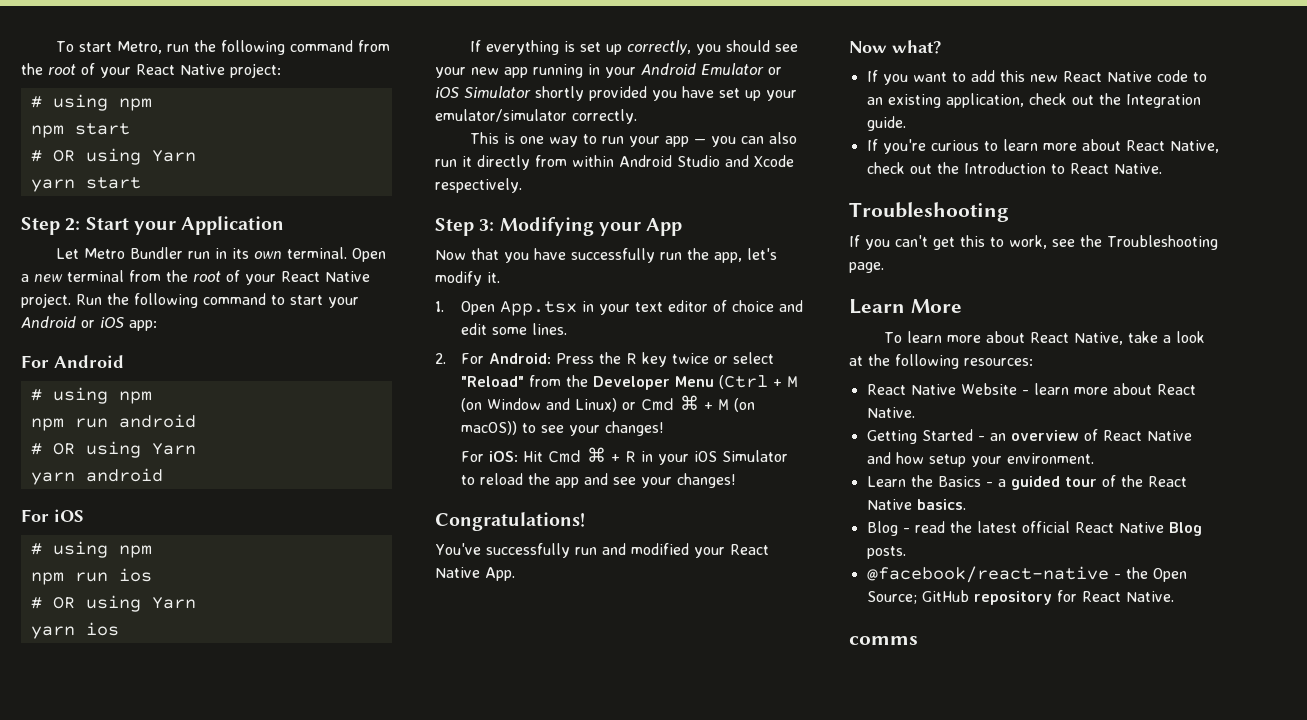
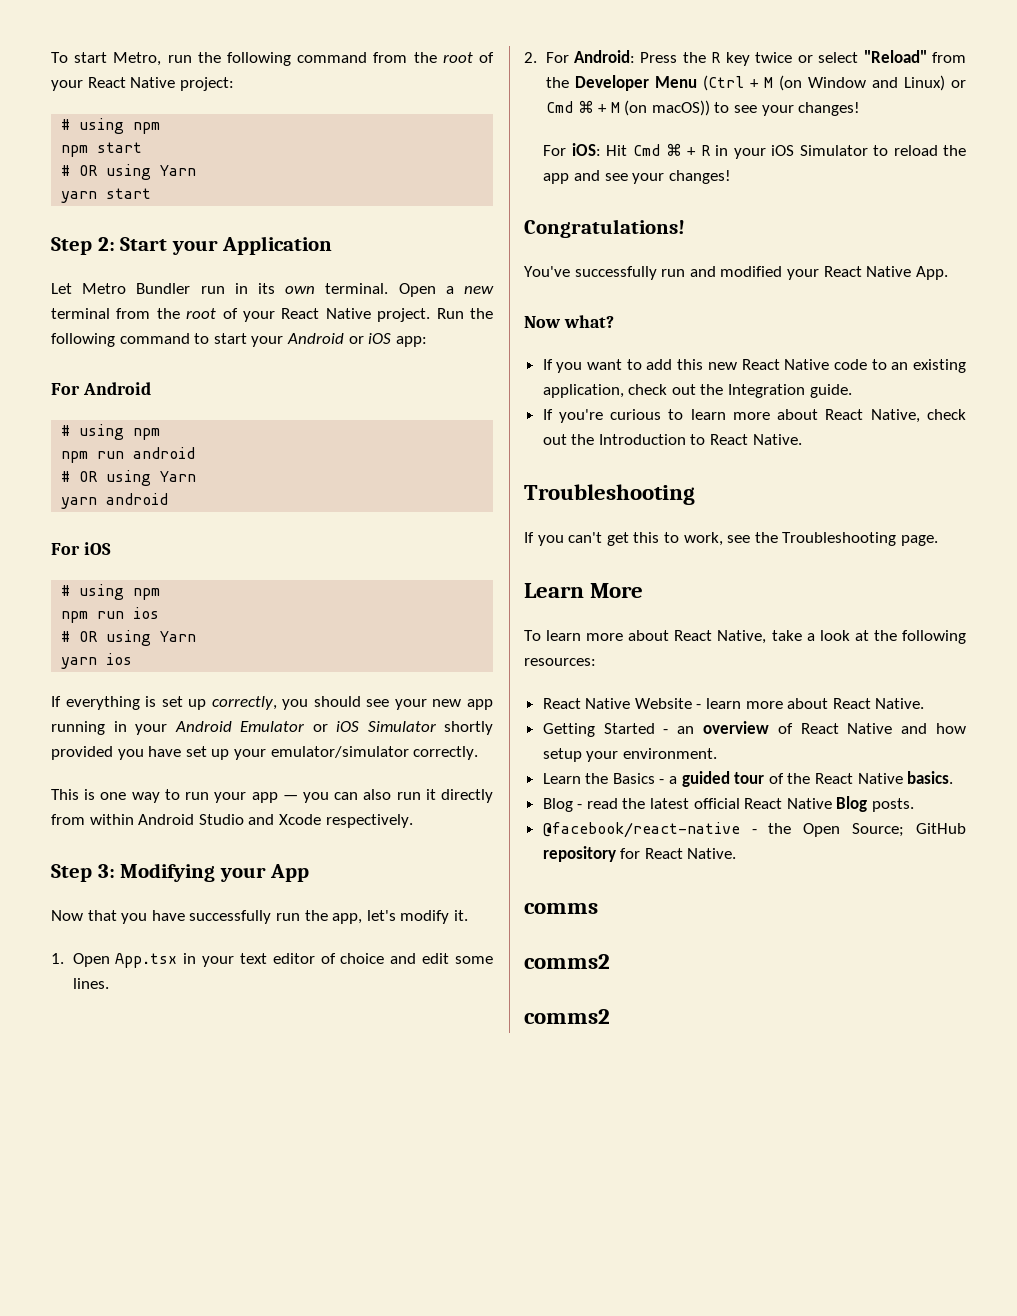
  comms
+ comms2
+ comms2

